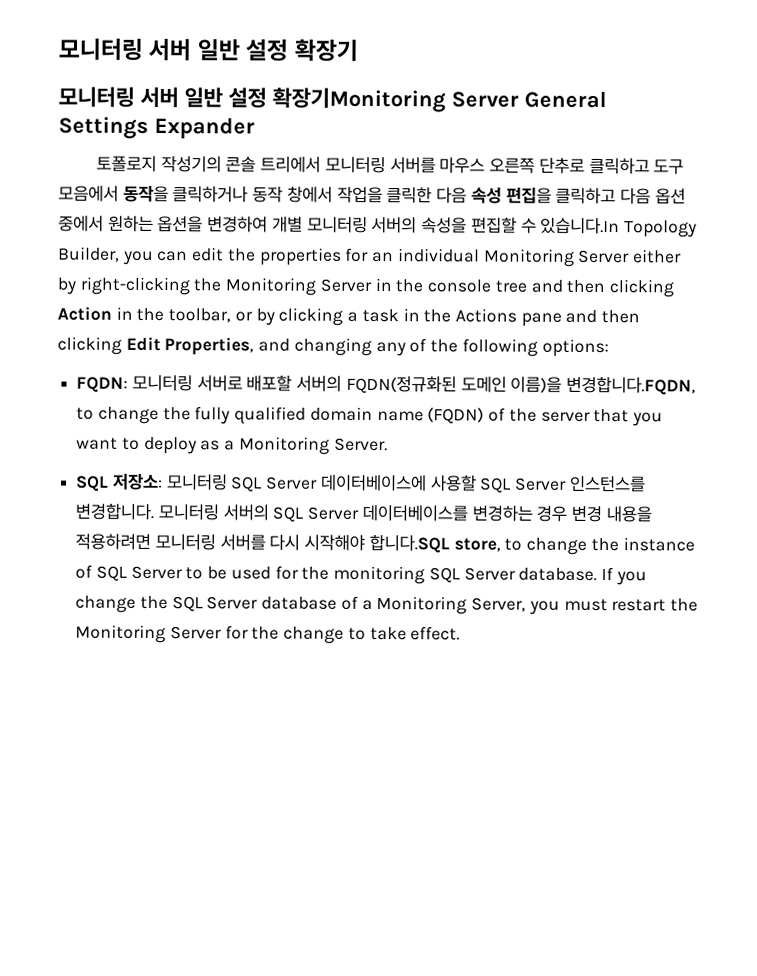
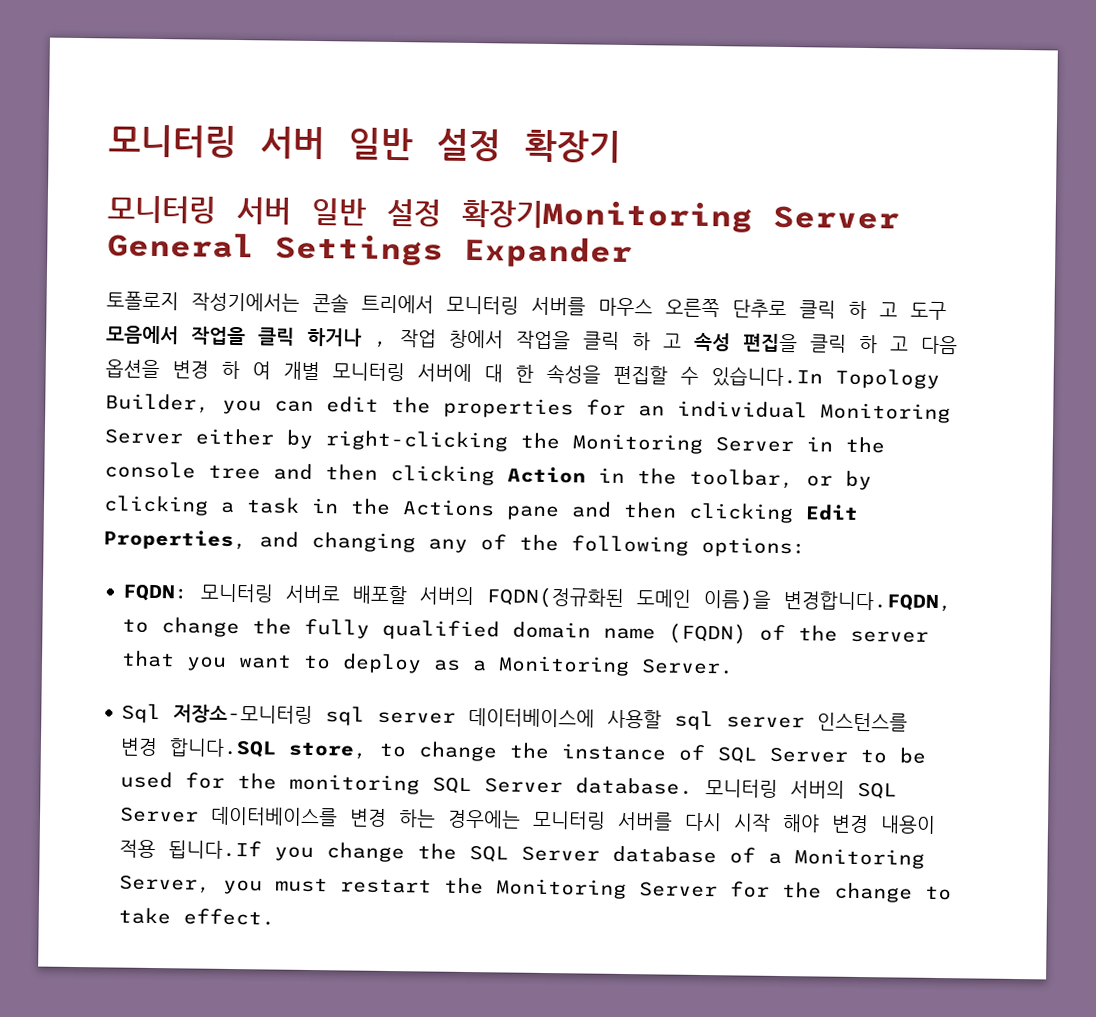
- 토폴로지 작성기의 콘솔 트리에서 모니터링 서버를 마우스 오른쪽 단추로 클릭하고 도구 모음에서 동작을 클릭하거나 동작 창에서 작업을 클릭한 다음 속성 편집을 클릭하고 다음 옵션 중에서 원하는 옵션을 변경하여 개별 모니터링 서버의 속성을 편집할 수 있습니다.In Topology Builder, you can edit the properties for an individual Monitoring Server either by right-clicking the Monitoring Server in the console tree and then clicking Action in the toolbar, or by clicking a task in the Actions pane and then clicking Edit Properties, and changing any of the following options:
+ 토폴로지 작성기에서는 콘솔 트리에서 모니터링 서버를 마우스 오른쪽 단추로 클릭 하 고 도구 모음에서 작업을 클릭 하거나 , 작업 창에서 작업을 클릭 하 고 속성 편집을 클릭 하 고 다음 옵션을 변경 하 여 개별 모니터링 서버에 대 한 속성을 편집할 수 있습니다.In Topology Builder, you can edit the properties for an individual Monitoring Server either by right-clicking the Monitoring Server in the console tree and then clicking Action in the toolbar, or by clicking a task in the Actions pane and then clicking Edit Properties, and changing any of the following options:
- SQL 저장소: 모니터링 SQL Server 데이터베이스에 사용할 SQL Server 인스턴스를 변경합니다. 모니터링 서버의 SQL Server 데이터베이스를 변경하는 경우 변경 내용을 적용하려면 모니터링 서버를 다시 시작해야 합니다.SQL store, to change the instance of SQL Server to be used for the monitoring SQL Server database.
+ Sql 저장소-모니터링 sql server 데이터베이스에 사용할 sql server 인스턴스를 변경 합니다.SQL store, to change the instance of SQL Server to be used for the monitoring SQL Server database.
- If you change the SQL Server database of a Monitoring Server, you must restart the Monitoring Server for the change to take effect.
+ 모니터링 서버의 SQL Server 데이터베이스를 변경 하는 경우에는 모니터링 서버를 다시 시작 해야 변경 내용이 적용 됩니다.If you change the SQL Server database of a Monitoring Server, you must restart the Monitoring Server for the change to take effect.

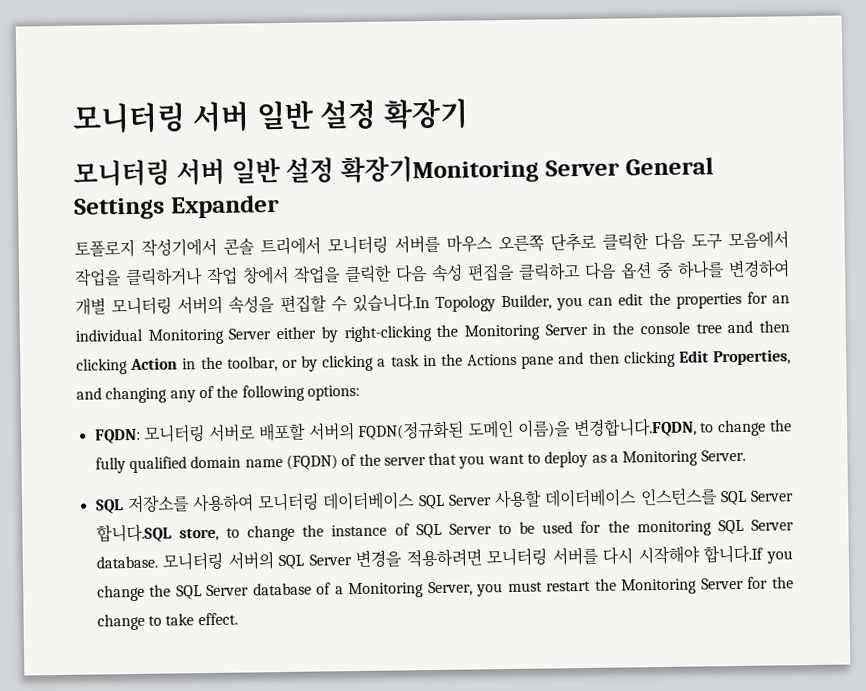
- 토폴로지 작성기에서는 콘솔 트리에서 모니터링 서버를 마우스 오른쪽 단추로 클릭 하 고 도구 모음에서 작업을 클릭 하거나 , 작업 창에서 작업을 클릭 하 고 속성 편집을 클릭 하 고 다음 옵션을 변경 하 여 개별 모니터링 서버에 대 한 속성을 편집할 수 있습니다.In Topology Builder, you can edit the properties for an individual Monitoring Server either by right-clicking the Monitoring Server in the console tree and then clicking Action in the toolbar, or by clicking a task in the Actions pane and then clicking Edit Properties, and changing any of the following options:
+ 토폴로지 작성기에서 콘솔 트리에서 모니터링 서버를 마우스 오른쪽 단추로 클릭한 다음 도구 모음에서 작업을 클릭하거나 작업 창에서 작업을 클릭한 다음 속성 편집을 클릭하고 다음 옵션 중 하나를 변경하여 개별 모니터링 서버의 속성을 편집할 수 있습니다.In Topology Builder, you can edit the properties for an individual Monitoring Server either by right-clicking the Monitoring Server in the console tree and then clicking Action in the toolbar, or by clicking a task in the Actions pane and then clicking Edit Properties, and changing any of the following options:
- Sql 저장소-모니터링 sql server 데이터베이스에 사용할 sql server 인스턴스를 변경 합니다.SQL store, to change the instance of SQL Server to be used for the monitoring SQL Server database.
+ SQL 저장소를 사용하여 모니터링 데이터베이스 SQL Server 사용할 데이터베이스 인스턴스를 SQL Server 합니다.SQL store, to change the instance of SQL Server to be used for the monitoring SQL Server database.
- 모니터링 서버의 SQL Server 데이터베이스를 변경 하는 경우에는 모니터링 서버를 다시 시작 해야 변경 내용이 적용 됩니다.If you change the SQL Server database of a Monitoring Server, you must restart the Monitoring Server for the change to take effect.
+ 모니터링 서버의 SQL Server 변경을 적용하려면 모니터링 서버를 다시 시작해야 합니다.If you change the SQL Server database of a Monitoring Server, you must restart the Monitoring Server for the change to take effect.

